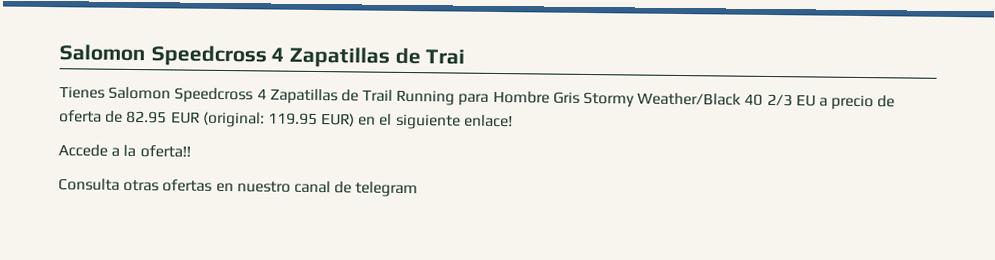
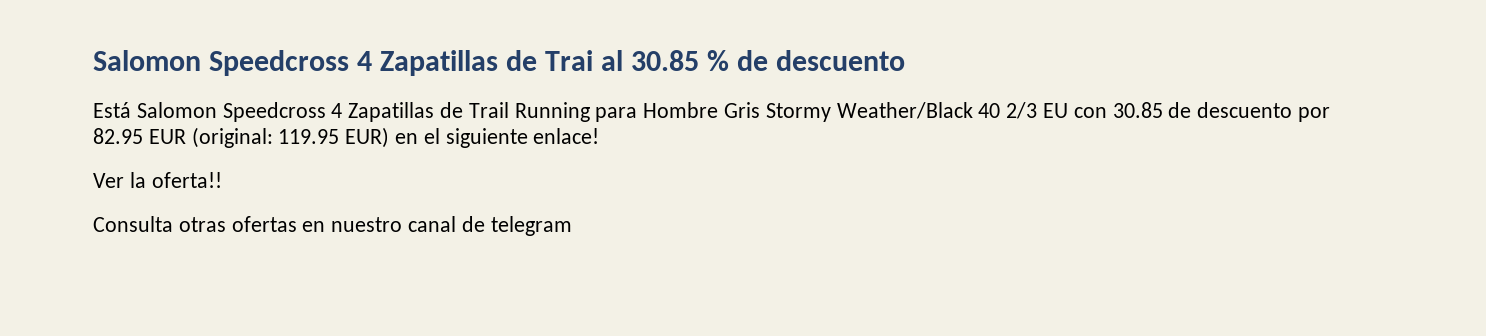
- Salomon Speedcross 4 Zapatillas de Trai
- Tienes Salomon Speedcross 4 Zapatillas de Trail Running para Hombre Gris Stormy Weather/Black 40 2/3 EU a precio de oferta de 82.95 EUR (original: 119.95 EUR) en el siguiente enlace!
+ Salomon Speedcross 4 Zapatillas de Trai al 30.85 % de descuento
+ Está Salomon Speedcross 4 Zapatillas de Trail Running para Hombre Gris Stormy Weather/Black 40 2/3 EU con 30.85 de descuento por 82.95 EUR (original: 119.95 EUR) en el siguiente enlace!
- Accede a la oferta!!
+ Ver la oferta!!

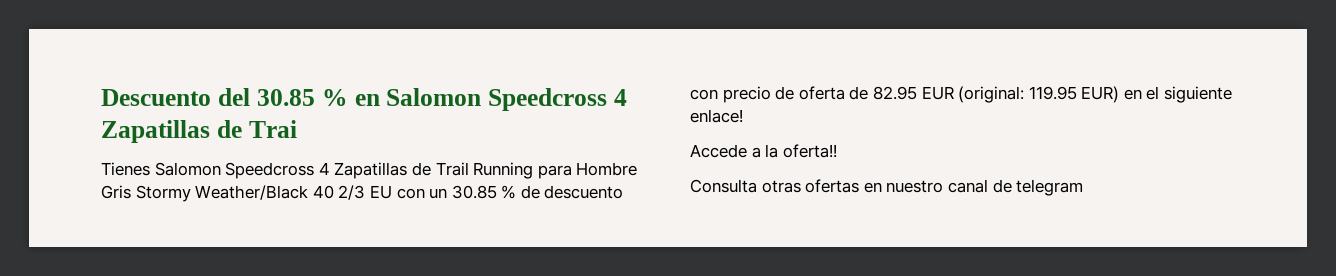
- Salomon Speedcross 4 Zapatillas de Trai al 30.85 % de descuento
- Está Salomon Speedcross 4 Zapatillas de Trail Running para Hombre Gris Stormy Weather/Black 40 2/3 EU con 30.85 de descuento por 82.95 EUR (original: 119.95 EUR) en el siguiente enlace!
+ Descuento del 30.85 % en Salomon Speedcross 4 Zapatillas de Trai
+ Tienes Salomon Speedcross 4 Zapatillas de Trail Running para Hombre Gris Stormy Weather/Black 40 2/3 EU con un 30.85 % de descuento con precio de oferta de 82.95 EUR (original: 119.95 EUR) en el siguiente enlace!
- Ver la oferta!!
+ Accede a la oferta!!

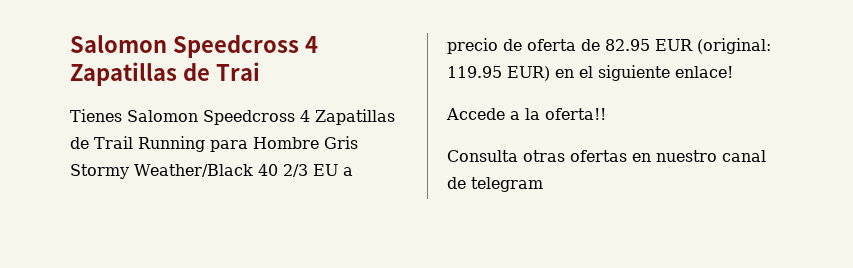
- Descuento del 30.85 % en Salomon Speedcross 4 Zapatillas de Trai
+ Salomon Speedcross 4 Zapatillas de Trai
- Tienes Salomon Speedcross 4 Zapatillas de Trail Running para Hombre Gris Stormy Weather/Black 40 2/3 EU con un 30.85 % de descuento con precio de oferta de 82.95 EUR (original: 119.95 EUR) en el siguiente enlace!
+ Tienes Salomon Speedcross 4 Zapatillas de Trail Running para Hombre Gris Stormy Weather/Black 40 2/3 EU a precio de oferta de 82.95 EUR (original: 119.95 EUR) en el siguiente enlace!

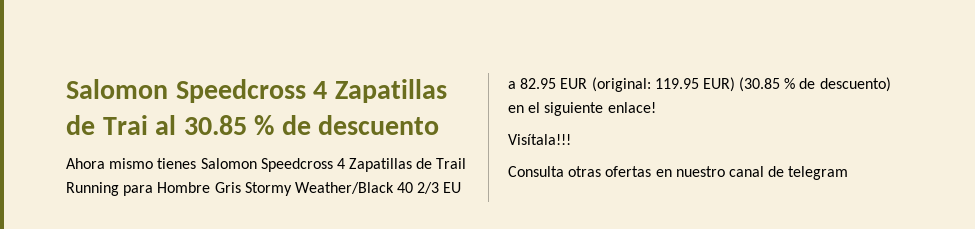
- Salomon Speedcross 4 Zapatillas de Trai
- Tienes Salomon Speedcross 4 Zapatillas de Trail Running para Hombre Gris Stormy Weather/Black 40 2/3 EU a precio de oferta de 82.95 EUR (original: 119.95 EUR) en el siguiente enlace!
+ Salomon Speedcross 4 Zapatillas de Trai al 30.85 % de descuento
+ Ahora mismo tienes Salomon Speedcross 4 Zapatillas de Trail Running para Hombre Gris Stormy Weather/Black 40 2/3 EU a 82.95 EUR (original: 119.95 EUR) (30.85 % de descuento) en el siguiente enlace!
- Accede a la oferta!!
+ Visítala!!!

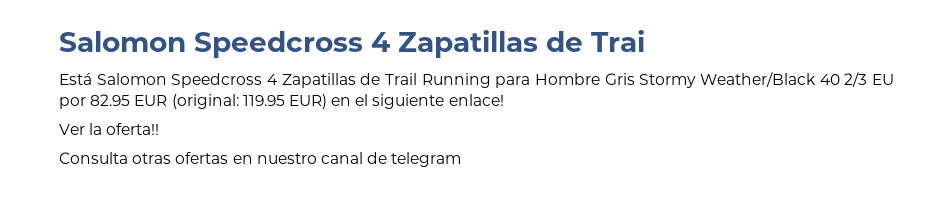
- Salomon Speedcross 4 Zapatillas de Trai al 30.85 % de descuento
- Ahora mismo tienes Salomon Speedcross 4 Zapatillas de Trail Running para Hombre Gris Stormy Weather/Black 40 2/3 EU a 82.95 EUR (original: 119.95 EUR) (30.85 % de descuento) en el siguiente enlace!
+ Salomon Speedcross 4 Zapatillas de Trai
+ Está Salomon Speedcross 4 Zapatillas de Trail Running para Hombre Gris Stormy Weather/Black 40 2/3 EU por 82.95 EUR (original: 119.95 EUR) en el siguiente enlace!
- Visítala!!!
+ Ver la oferta!!

